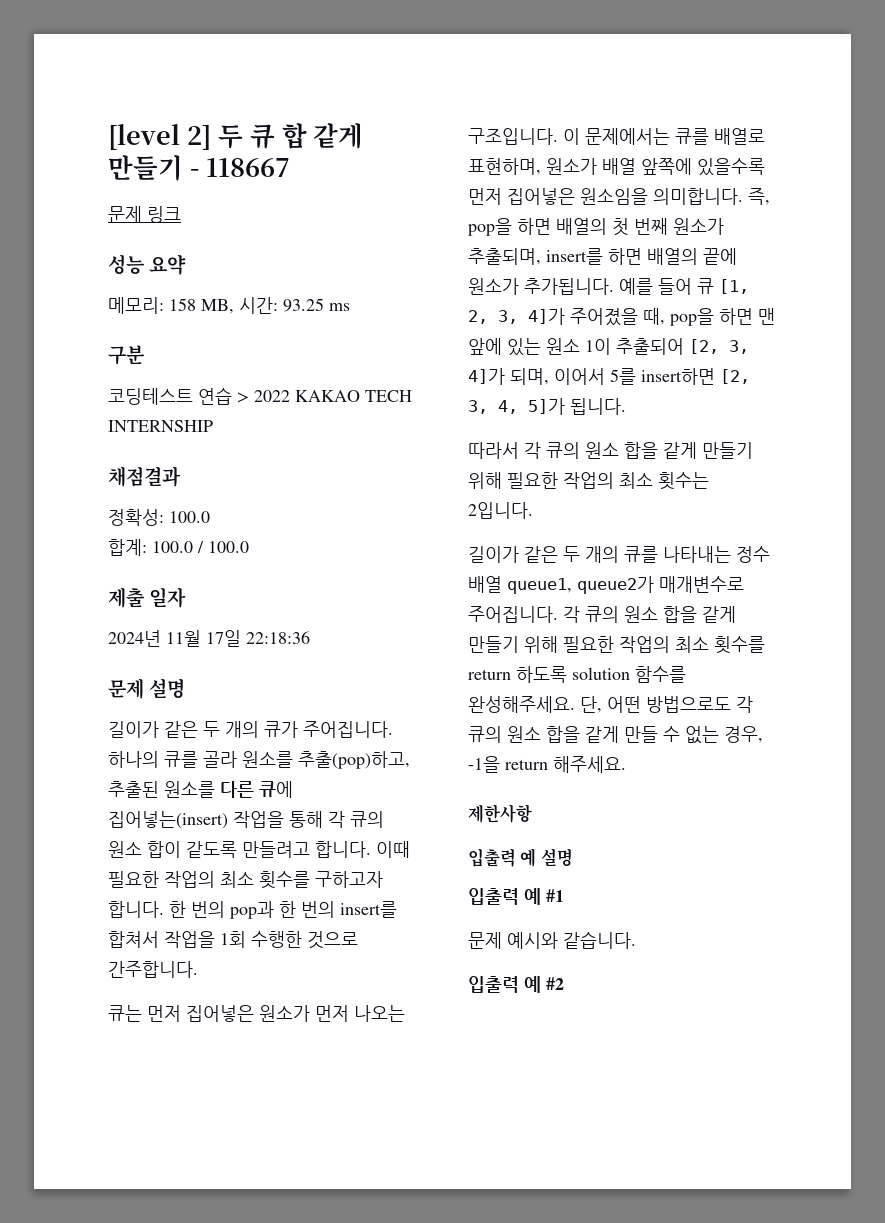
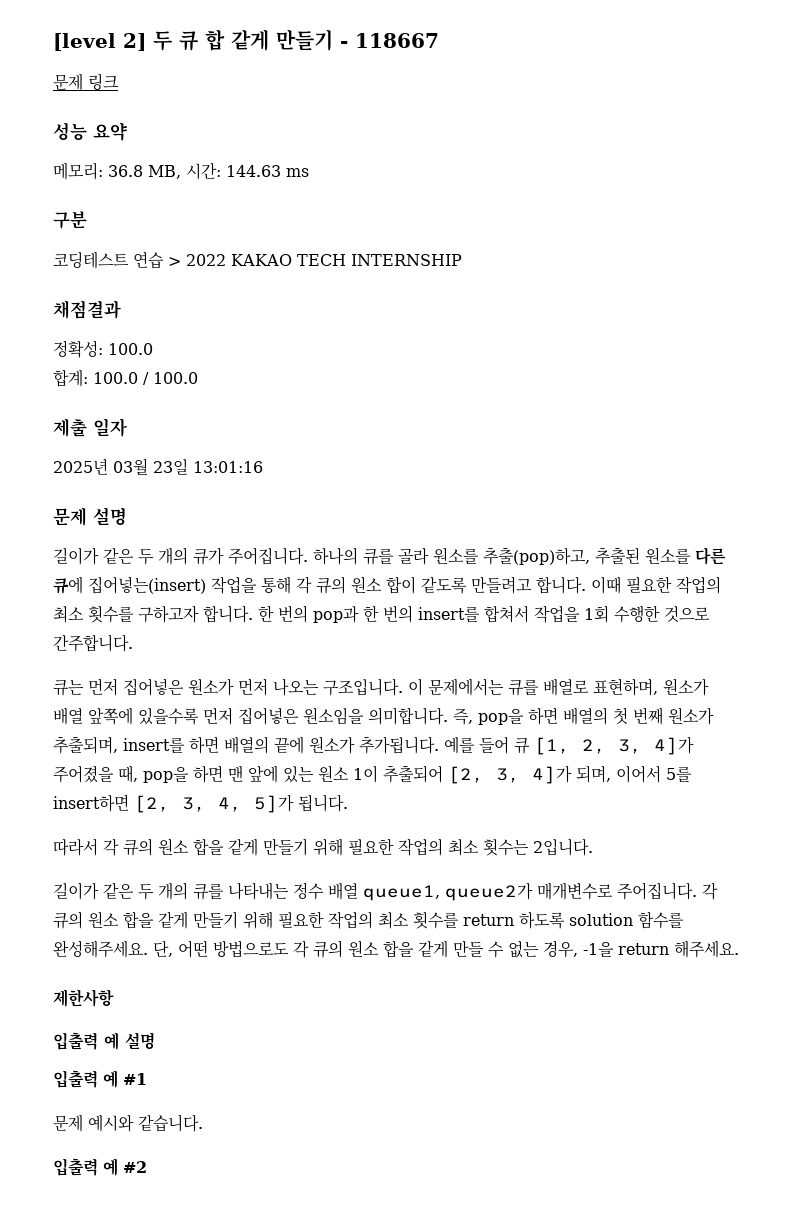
- 메모리: 158 MB, 시간: 93.25 ms
+ 메모리: 36.8 MB, 시간: 144.63 ms
- 2024년 11월 17일 22:18:36
+ 2025년 03월 23일 13:01:16

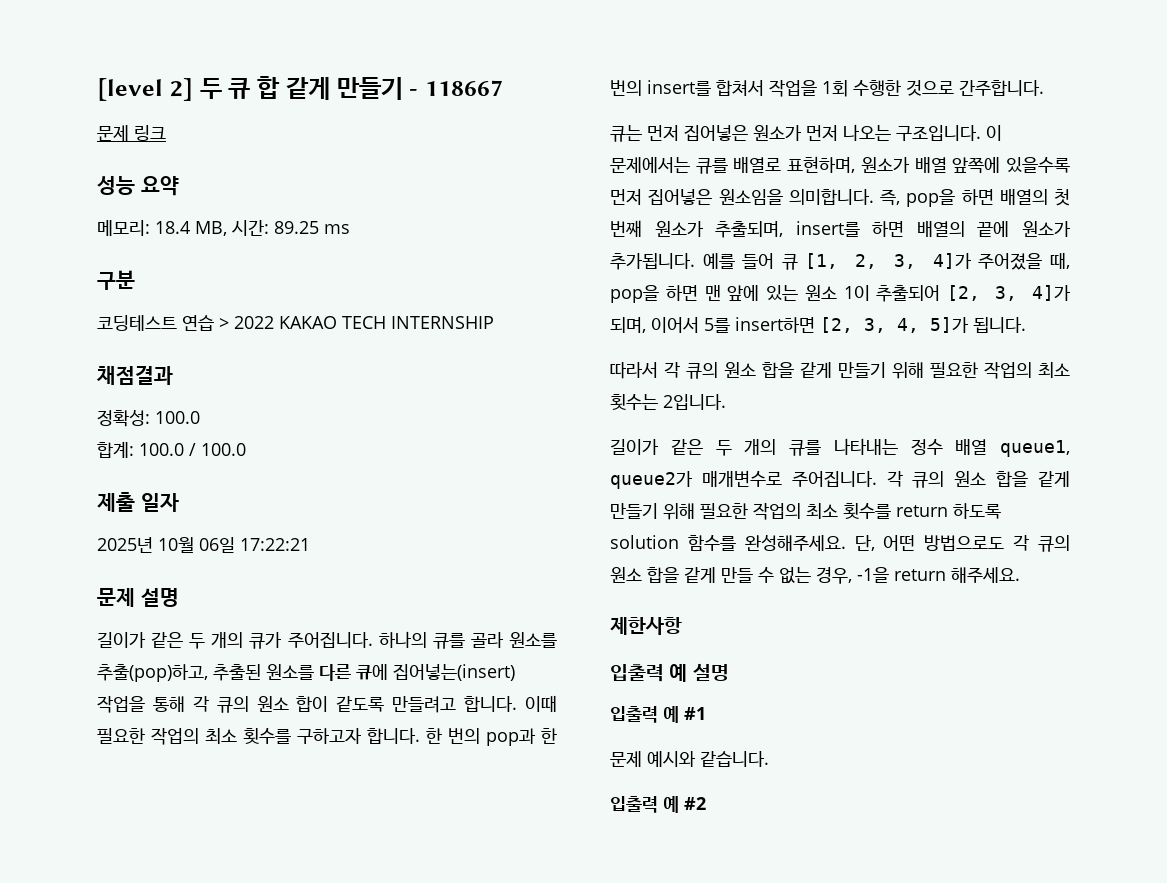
- 메모리: 36.8 MB, 시간: 144.63 ms
+ 메모리: 18.4 MB, 시간: 89.25 ms
- 2025년 03월 23일 13:01:16
+ 2025년 10월 06일 17:22:21

